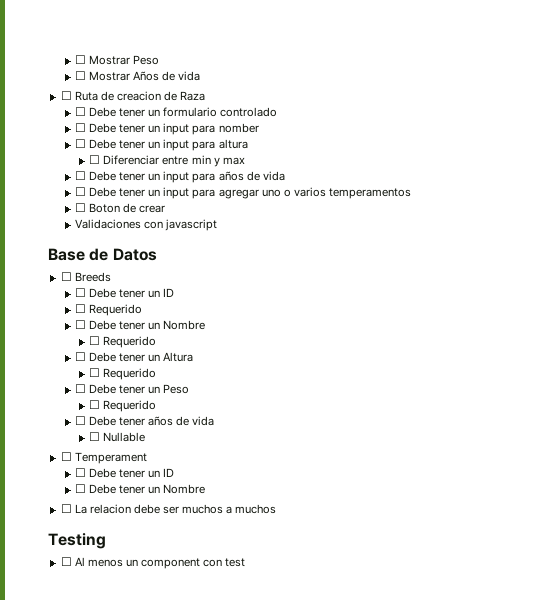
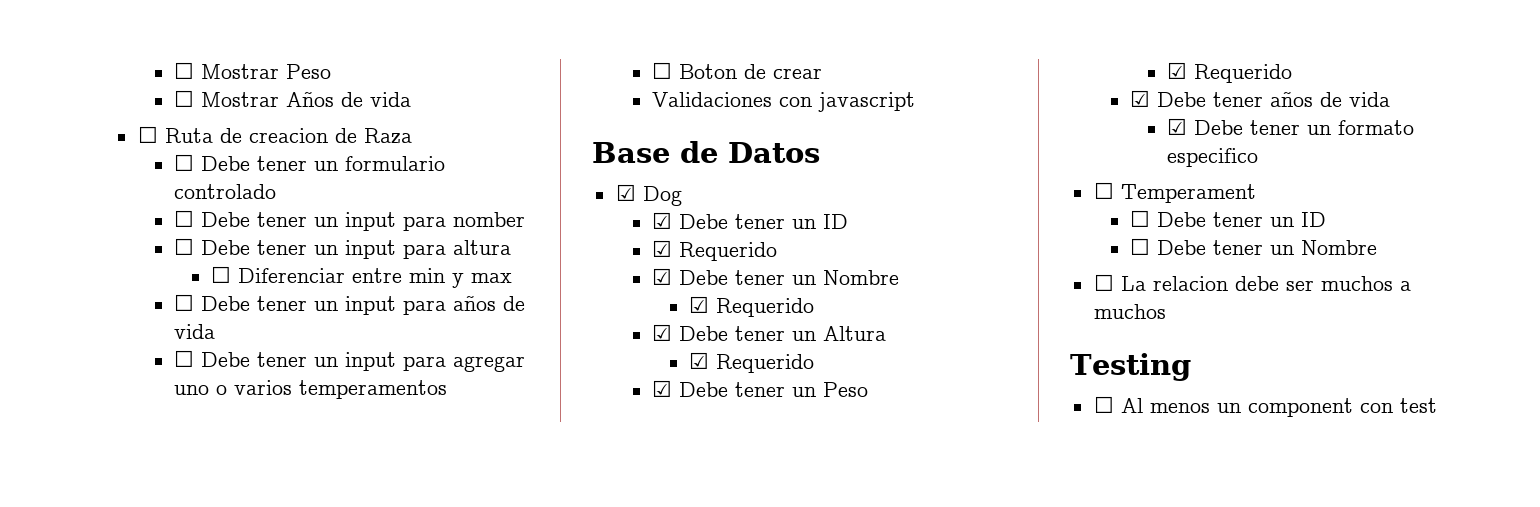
- ☐ Breeds
- ☐ Debe tener un ID
- ☐ Requerido
- ☐ Debe tener un Nombre
- ☐ Requerido
- ☐ Debe tener un Altura
- ☐ Requerido
- ☐ Debe tener un Peso
- ☐ Requerido
- ☐ Debe tener años de vida
+ ☑ Dog
+ ☑ Debe tener un ID
+ ☑ Requerido
+ ☑ Debe tener un Nombre
+ ☑ Requerido
+ ☑ Debe tener un Altura
+ ☑ Requerido
+ ☑ Debe tener un Peso
+ ☑ Requerido
+ ☑ Debe tener años de vida
- ☐ Nullable
+ ☑ Debe tener un formato especifico

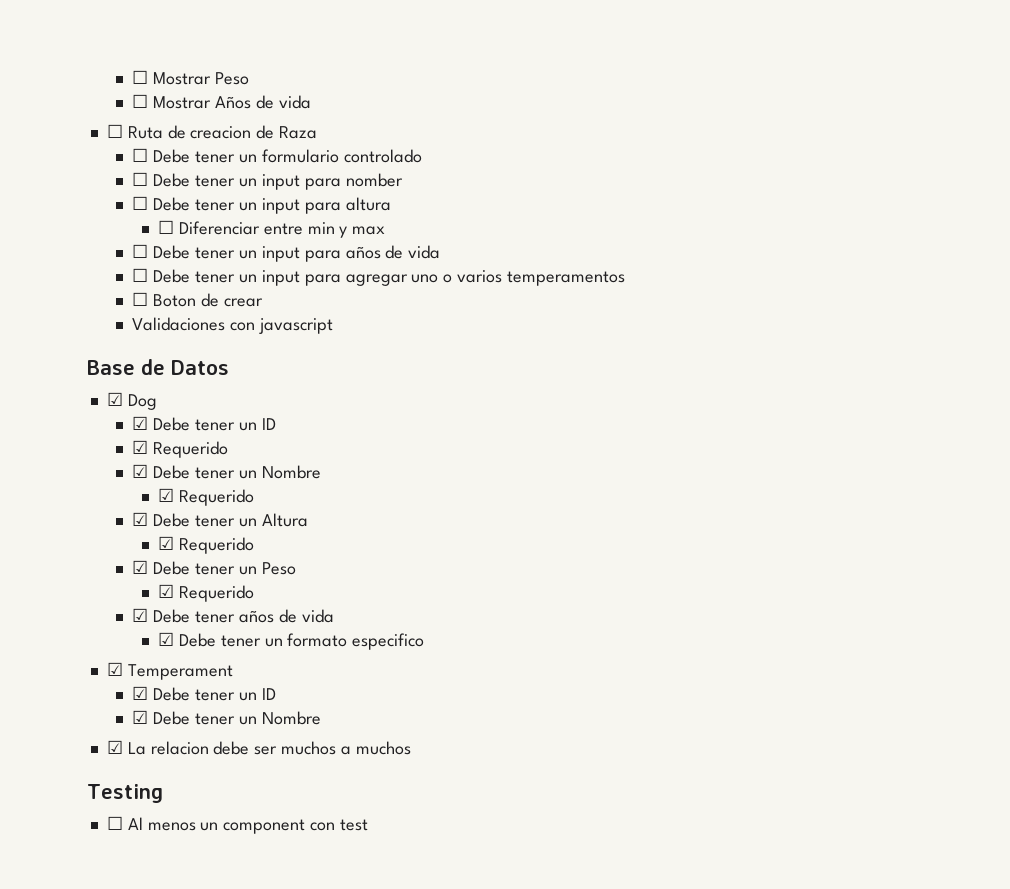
- ☐ Temperament
- ☐ Debe tener un ID
- ☐ Debe tener un Nombre
- ☐ La relacion debe ser muchos a muchos
+ ☑ Temperament
+ ☑ Debe tener un ID
+ ☑ Debe tener un Nombre
+ ☑ La relacion debe ser muchos a muchos

